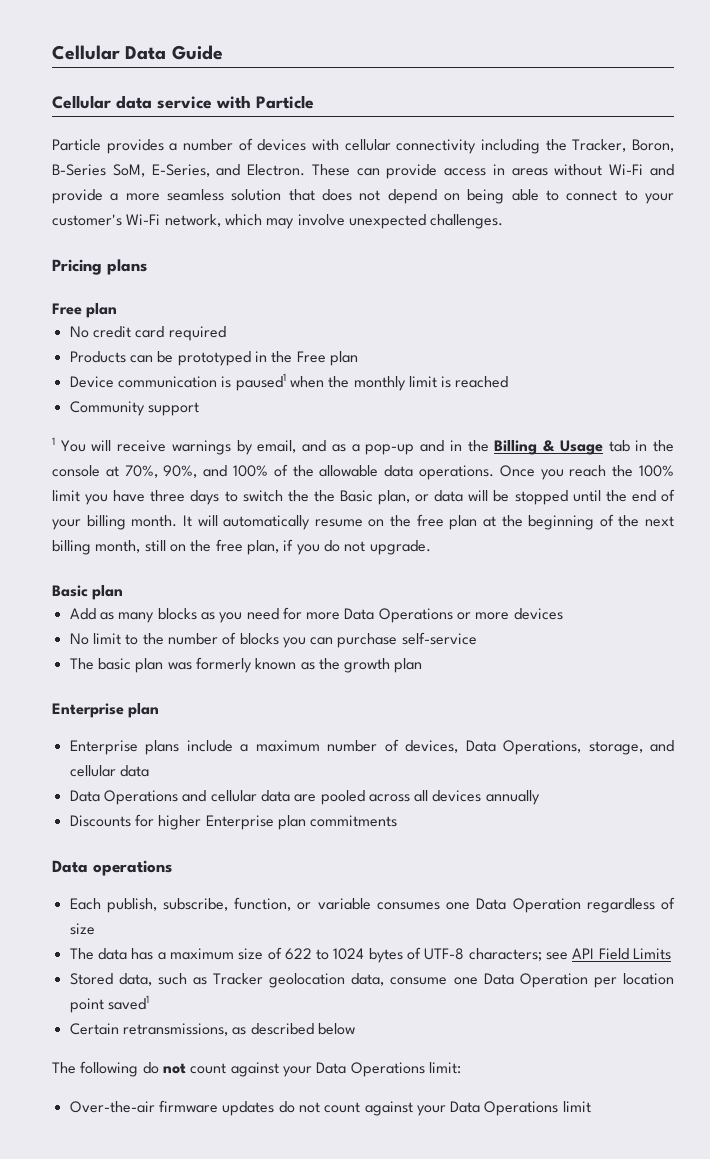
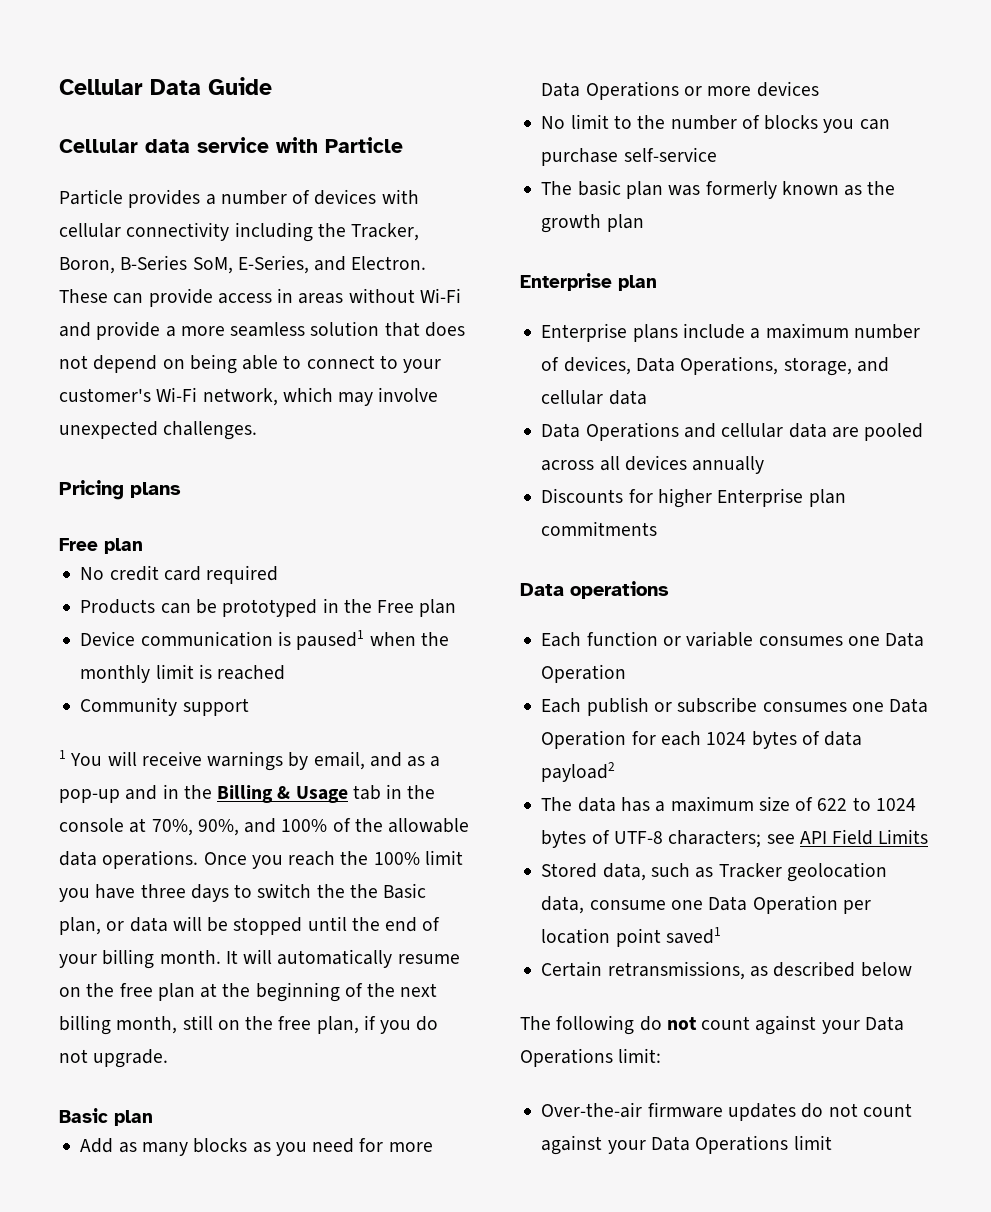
- Each publish, subscribe, function, or variable consumes one Data Operation regardless of size
+ Each function or variable consumes one Data Operation
+ Each publish or subscribe consumes one Data Operation for each 1024 bytes of data payload2

